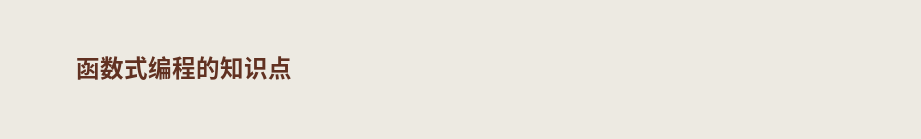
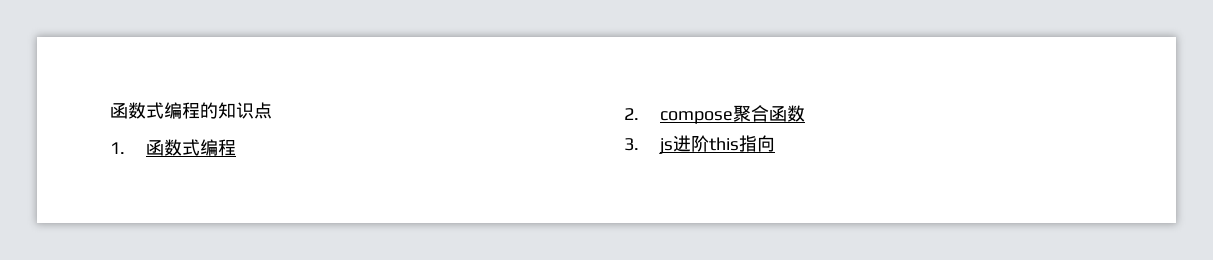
+ 1.函数式编程
+ 2. compose聚合函数
+ 3. js进阶this指向

